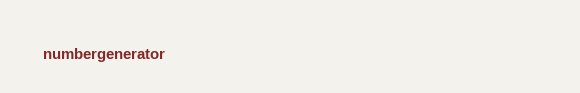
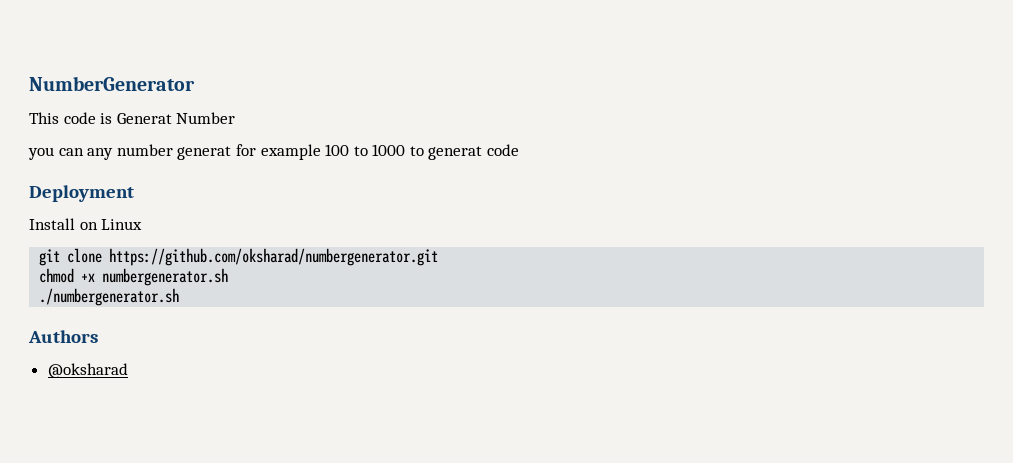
- numbergenerator
+ NumberGenerator
+ This code is Generat Number
+ you can any number generat for example 100 to 1000 to generat code
+ Deployment
+ Install on Linux
+ git clone https://github.com/oksharad/numbergenerator.git
+ chmod +x numbergenerator.sh
+ ./numbergenerator.sh
+ Authors
+ @oksharad

